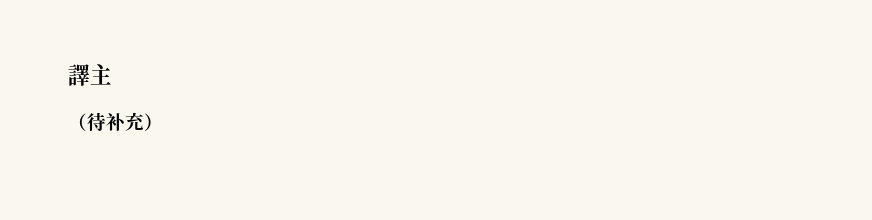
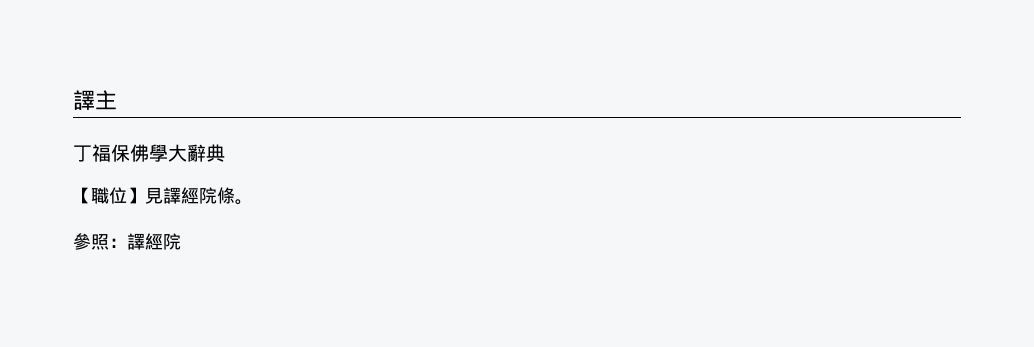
- （待补充）
+ 丁福保佛學大辭典
+ 【職位】見譯經院條。
+ 參照：譯經院

